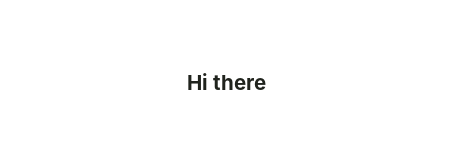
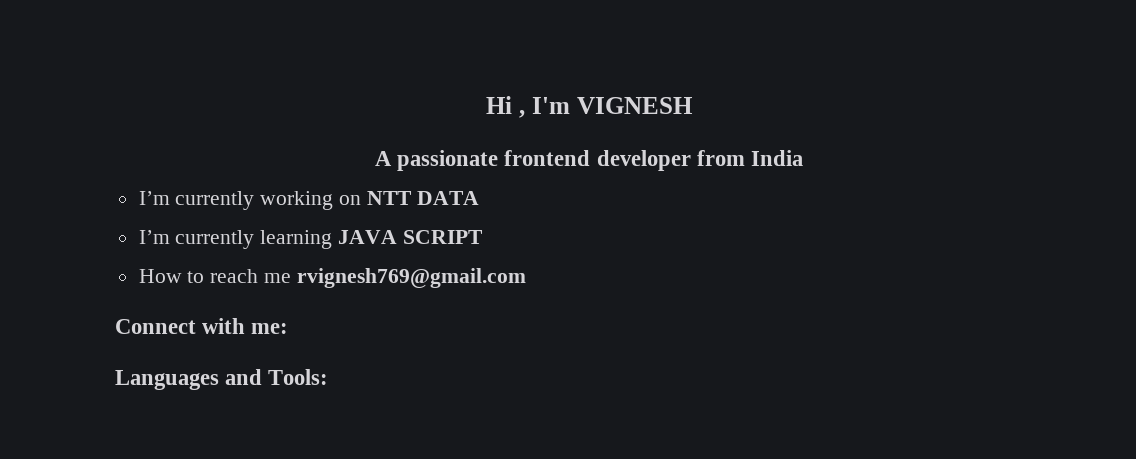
- Hi there
+ Hi , I'm VIGNESH
+ A passionate frontend developer from India
+ I’m currently working on NTT DATA
+ I’m currently learning JAVA SCRIPT
+ How to reach me rvignesh769@gmail.com
+ Connect with me:
+ Languages and Tools:

